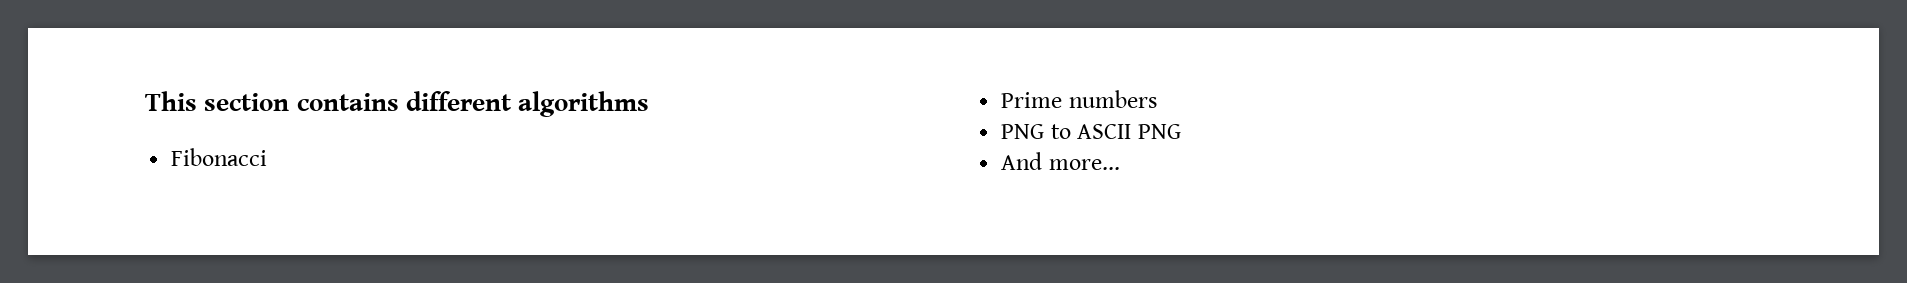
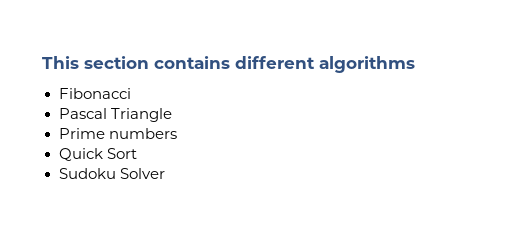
+ Pascal Triangle
- PNG to ASCII PNG
- And more...
+ Quick Sort
+ Sudoku Solver

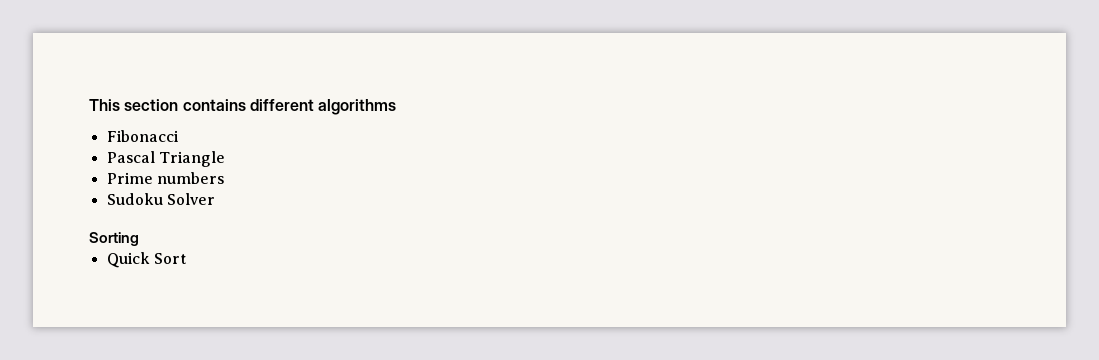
+ Sudoku Solver
+ Sorting
- Sudoku Solver

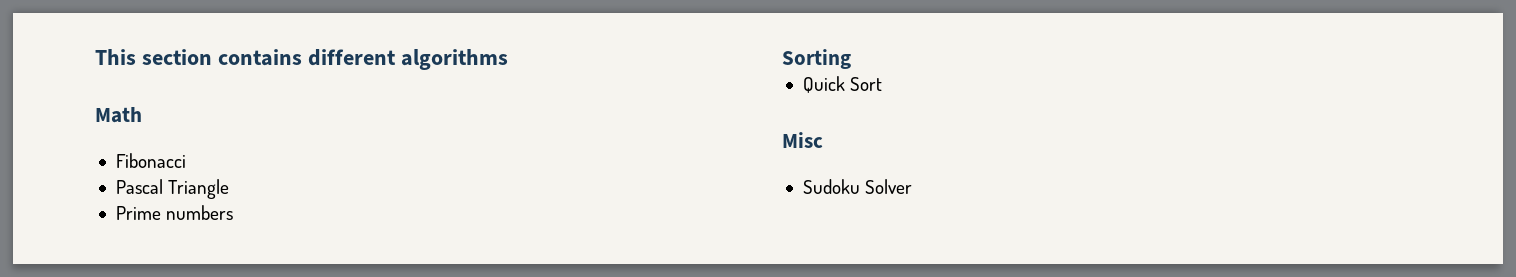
+ Math
- Sudoku Solver
+ Misc
+ Sudoku Solver

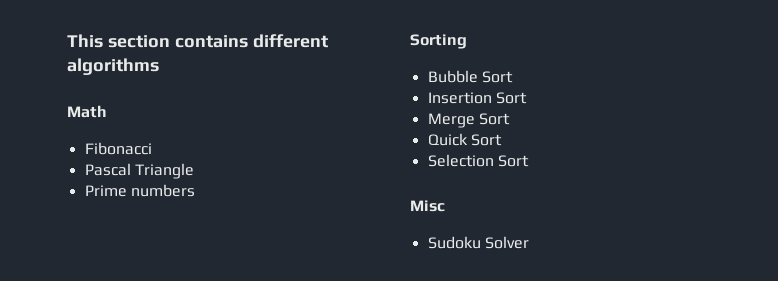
+ Bubble Sort
+ Insertion Sort
+ Merge Sort
+ Selection Sort

